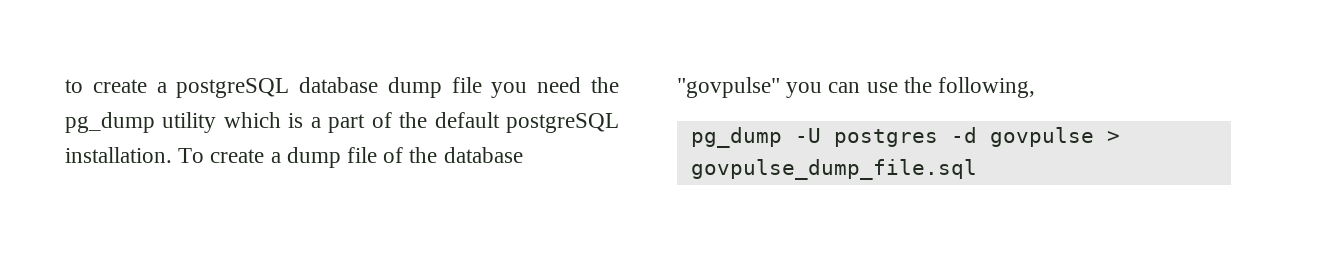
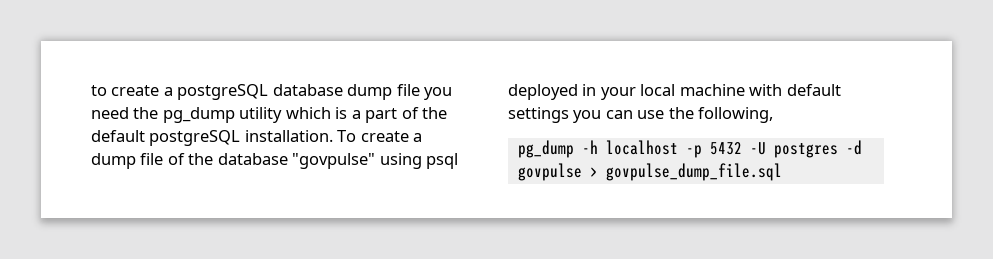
- To create a dump file of the database "govpulse" you can use the following,
+ To create a dump file of the database "govpulse" using psql deployed in your local machine with default settings you can use the following,
- pg_dump -U postgres -d govpulse > govpulse_dump_file.sql
+ pg_dump -h localhost -p 5432 -U postgres -d govpulse > govpulse_dump_file.sql

